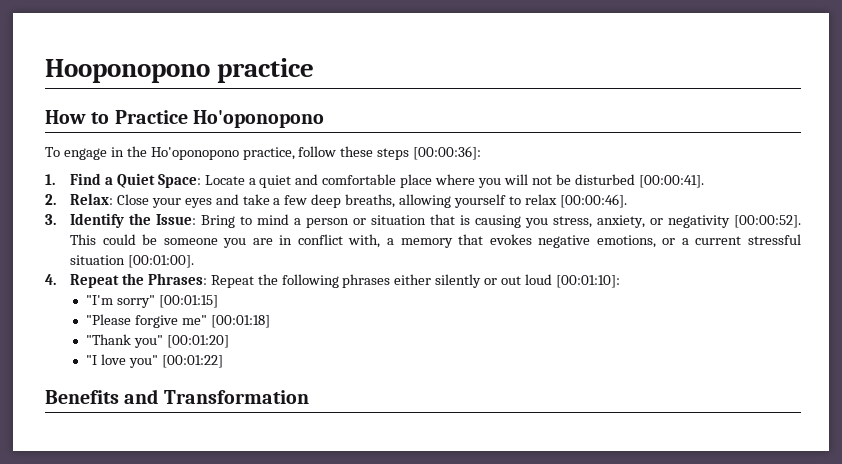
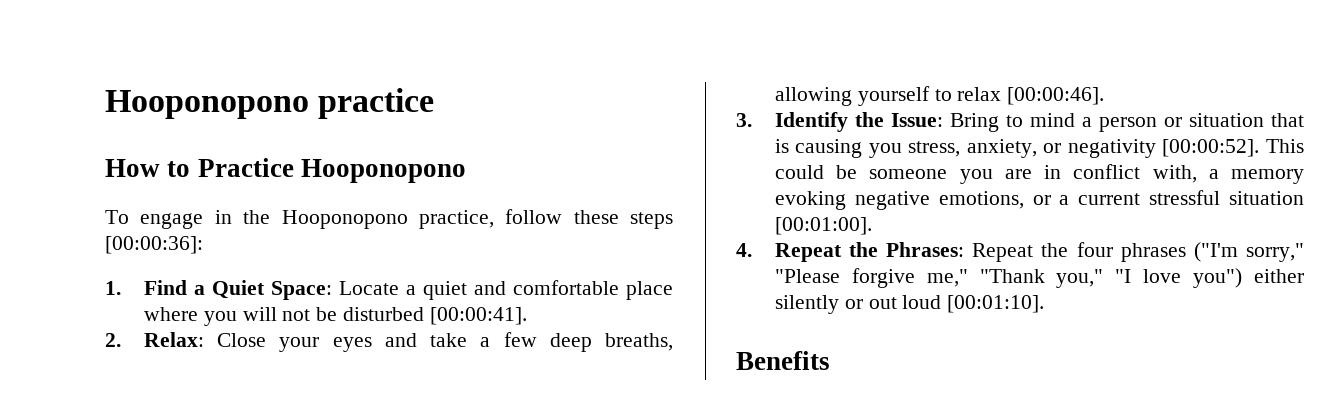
- How to Practice Ho'oponopono
+ How to Practice Hooponopono
- To engage in the Ho'oponopono practice, follow these steps [00:00:36]:
+ To engage in the Hooponopono practice, follow these steps [00:00:36]:
- This could be someone you are in conflict with, a memory that evokes negative emotions, or a current stressful situation [00:01:00].
+ This could be someone you are in conflict with, a memory evoking negative emotions, or a current stressful situation [00:01:00].
- 4. Repeat the Phrases: Repeat the following phrases either silently or out loud [00:01:10]:
- "I'm sorry" [00:01:15]
- "Please forgive me" [00:01:18]
- "Thank you" [00:01:20]
- "I love you" [00:01:22]
+ 4. Repeat the Phrases: Repeat the four phrases ("I'm sorry," "Please forgive me," "Thank you," "I love you") either silently or out loud [00:01:10].
- Benefits and Transformation
+ Benefits

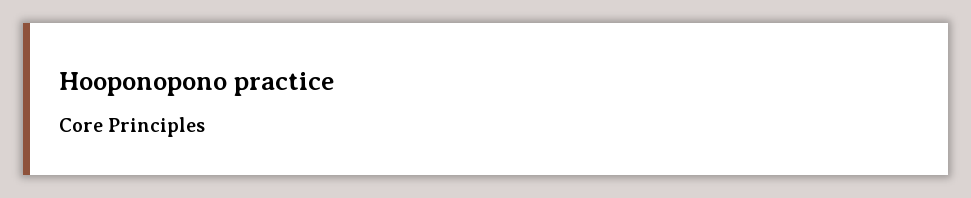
- How to Practice Hooponopono
- To engage in the Hooponopono practice, follow these steps [00:00:36]:
- 1. Find a Quiet Space: Locate a quiet and comfortable place where you will not be disturbed [00:00:41].
- 2. Relax: Close your eyes and take a few deep breaths, allowing yourself to relax [00:00:46].
- 3. Identify the Issue: Bring to mind a person or situation that is causing you stress, anxiety, or negativity [00:00:52]. This could be someone you are in conflict with, a memory evoking negative emotions, or a current stressful situation [00:01:00].
- 4. Repeat the Phrases: Repeat the four phrases ("I'm sorry," "Please forgive me," "Thank you," "I love you") either silently or out loud [00:01:10].
- Benefits
+ Core Principles

